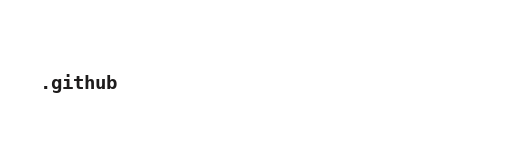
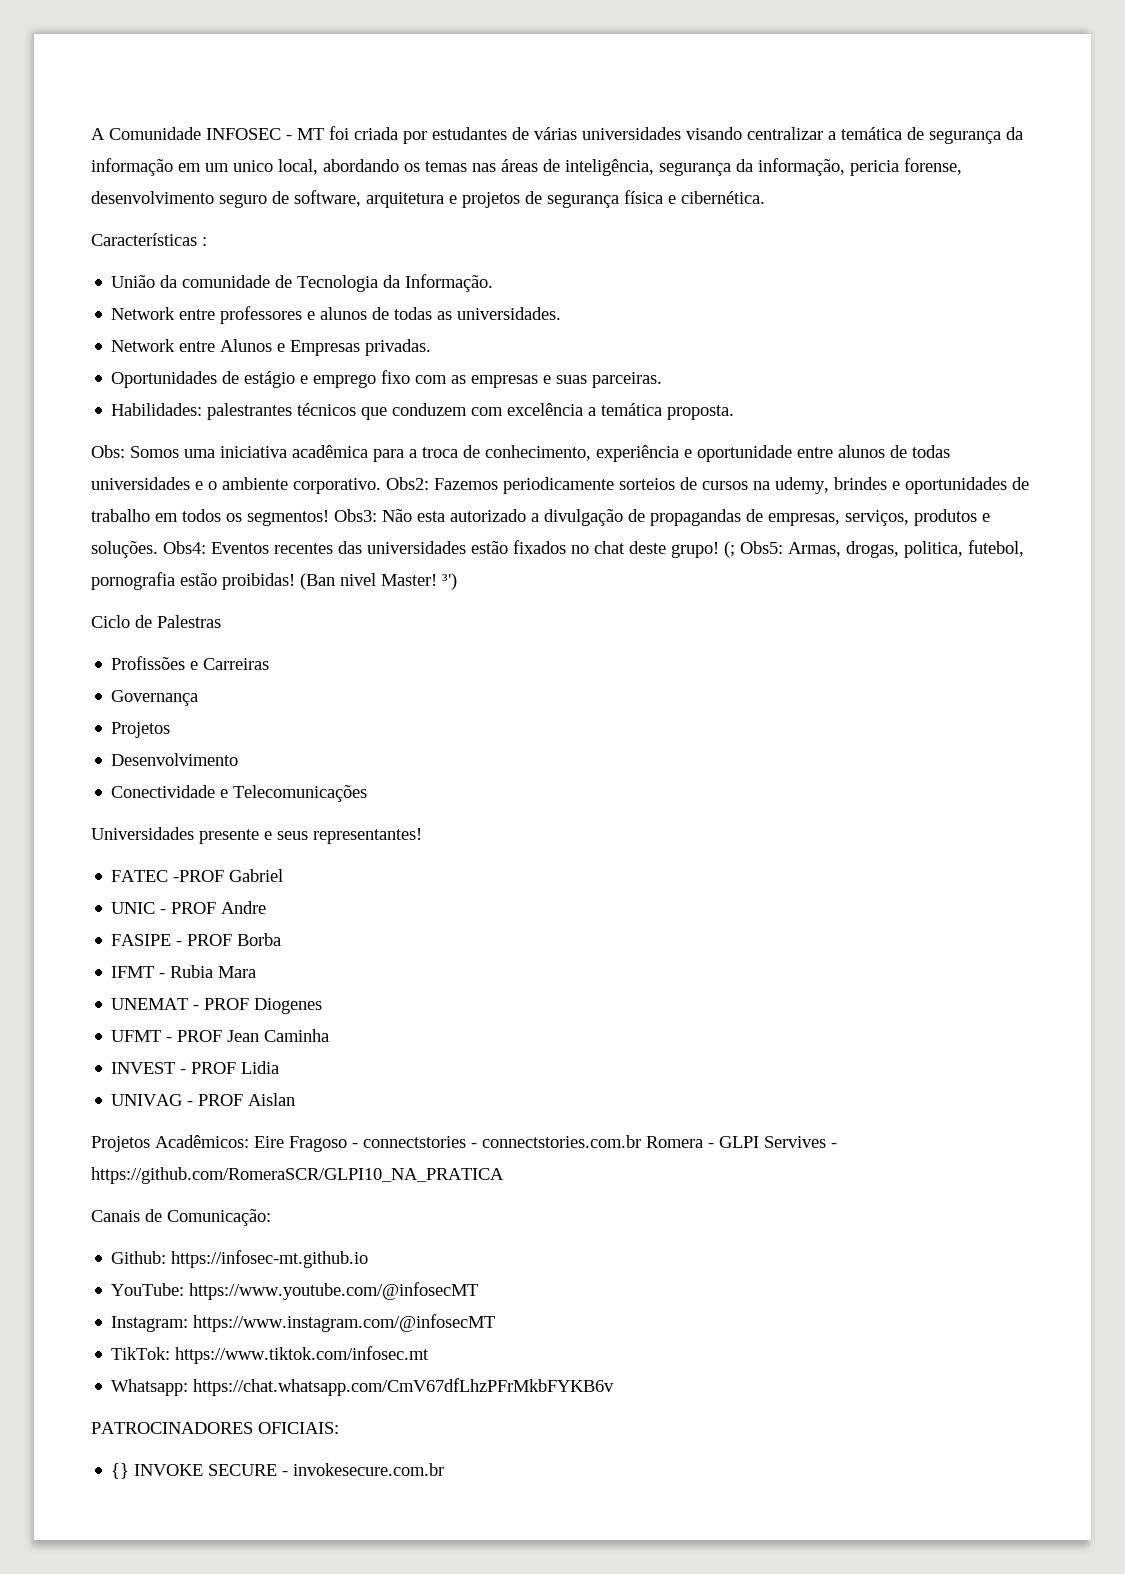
- .github
+ A Comunidade INFOSEC - MT foi criada por estudantes de várias universidades visando centralizar a temática de segurança da informação em um unico local, abordando os temas nas áreas de inteligência, segurança da informação, pericia forense, desenvolvimento seguro de software, arquitetura e projetos de segurança física e cibernética.
+ Características :
+ União da comunidade de Tecnologia da Informação.
+ Network entre professores e alunos de todas as universidades.
+ Network entre Alunos e Empresas privadas.
+ Oportunidades de estágio e emprego fixo com as empresas e suas parceiras.
+ Habilidades: palestrantes técnicos que conduzem com excelência a temática proposta.
+ Obs: Somos uma iniciativa acadêmica para a troca de conhecimento, experiência e oportunidade entre alunos de todas universidades e o ambiente corporativo. Obs2: Fazemos periodicamente sorteios de cursos na udemy, brindes e oportunidades de trabalho em todos os segmentos! Obs3: Não esta autorizado a divulgação de propagandas de empresas, serviços, produtos e soluções. Obs4: Eventos recentes das universidades estão fixados no chat deste grupo! (; Obs5: Armas, drogas, politica, futebol, pornografia estão proibidas! (Ban nivel Master! ³')
+ Ciclo de Palestras
+ Profissões e Carreiras
+ Governança
+ Projetos
+ Desenvolvimento
+ Conectividade e Telecomunicações
+ Universidades presente e seus representantes!
+ FATEC -PROF Gabriel
+ UNIC - PROF Andre
+ FASIPE - PROF Borba
+ IFMT - Rubia Mara
+ UNEMAT - PROF Diogenes
+ UFMT - PROF Jean Caminha
+ INVEST - PROF Lidia
+ UNIVAG - PROF Aislan
+ Projetos Acadêmicos: Eire Fragoso - connectstories - connectstories.com.br Romera - GLPI Servives - https://github.com/RomeraSCR/GLPI10_NA_PRATICA
+ Canais de Comunicação:
+ Github: https://infosec-mt.github.io
+ YouTube: https://www.youtube.com/@infosecMT
+ Instagram: https://www.instagram.com/@infosecMT
+ TikTok: https://www.tiktok.com/infosec.mt
+ Whatsapp: https://chat.whatsapp.com/CmV67dfLhzPFrMkbFYKB6v
+ PATROCINADORES OFICIAIS:
+ {} INVOKE SECURE - invokesecure.com.br

